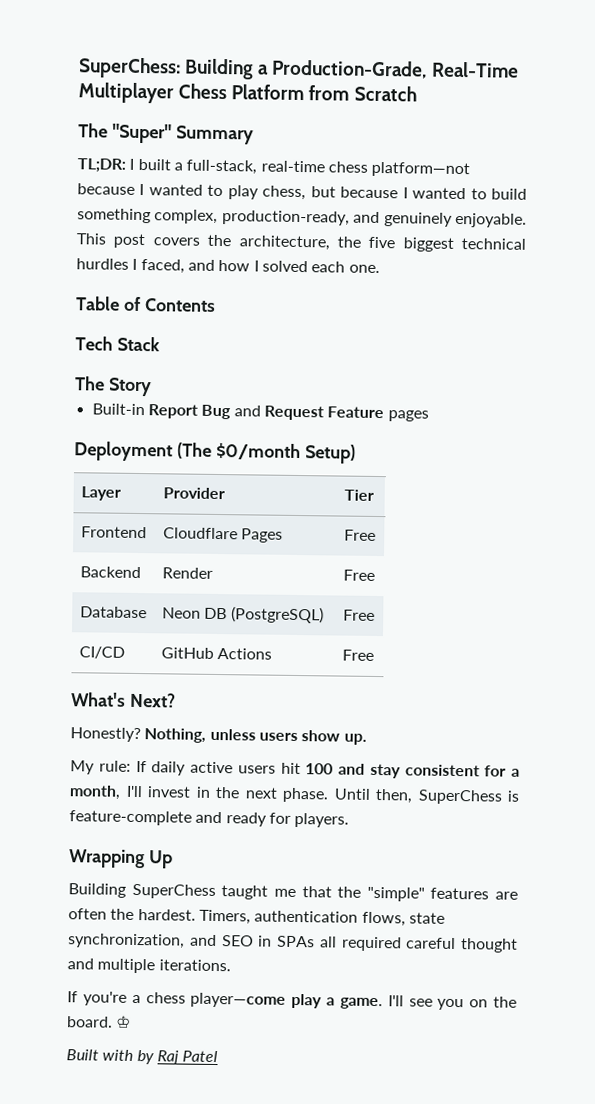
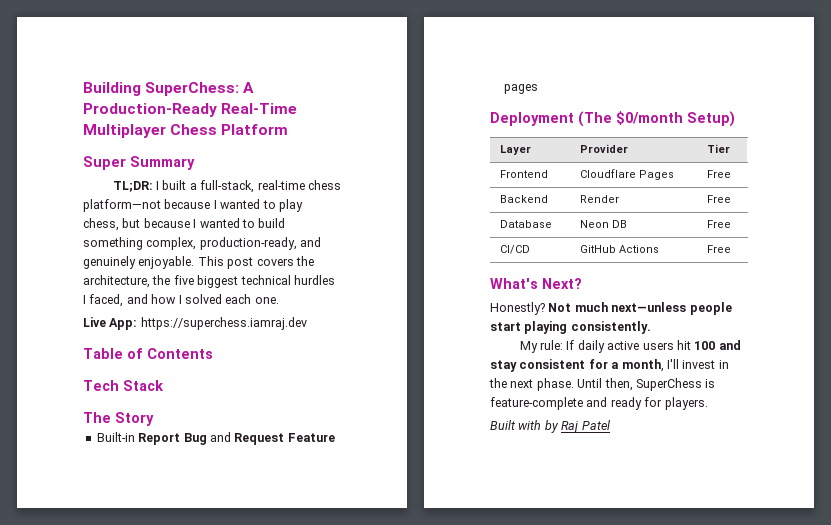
- SuperChess: Building a Production-Grade, Real-Time Multiplayer Chess Platform from Scratch
- The "Super" Summary
+ Building SuperChess: A Production-Ready Real-Time Multiplayer Chess Platform
+ Super Summary
+ Live App: https://superchess.iamraj.dev
- Database | Neon DB (PostgreSQL) | Free
+ Database | Neon DB | Free
- Nothing, unless users show up.
+ Not much next—unless people start playing consistently.
- Wrapping Up
- Building SuperChess taught me that the "simple" features are often the hardest. Timers, authentication flows, state synchronization, and SEO in SPAs all required careful thought and multiple iterations.
- If you're a chess player—come play a game. I'll see you on the board. ♔

